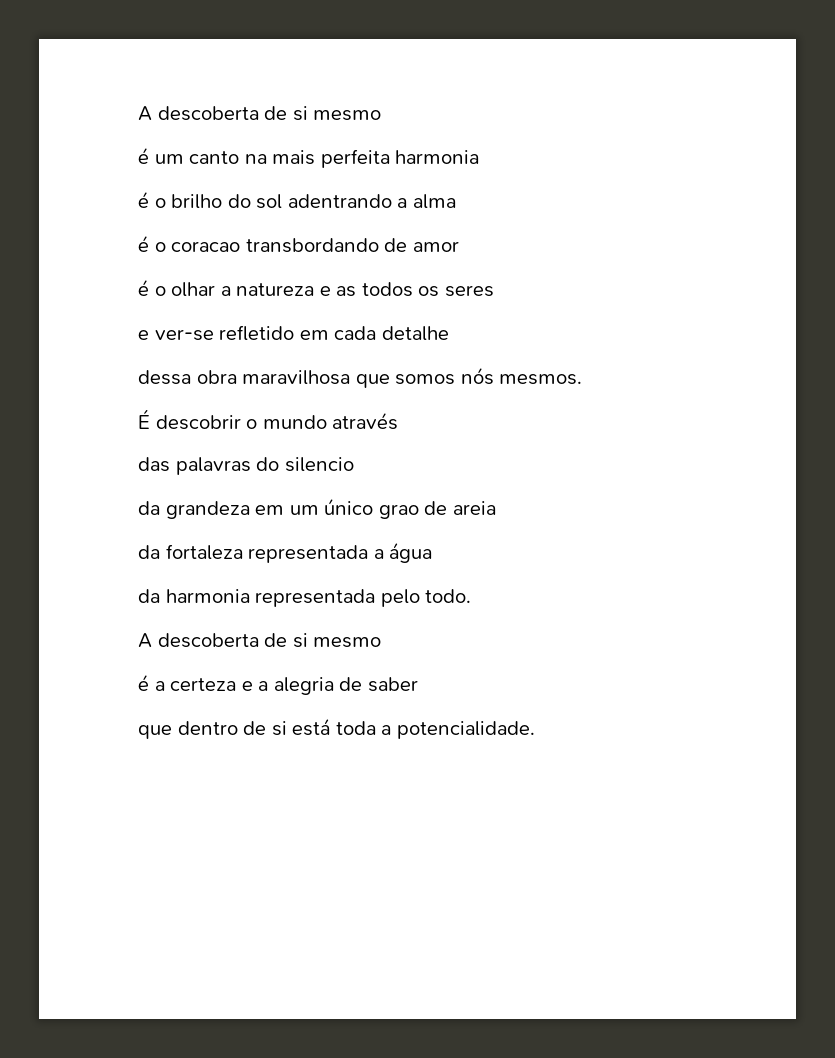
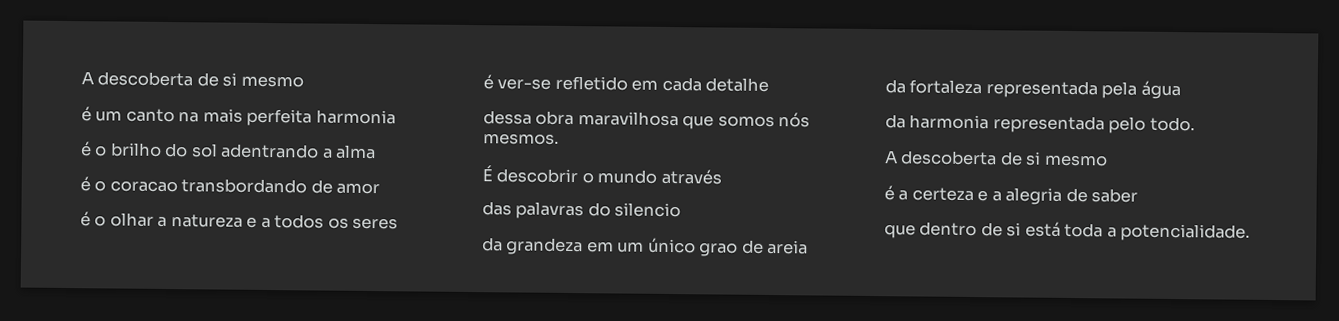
- é o olhar a natureza e as todos os seres
+ é o olhar a natureza e a todos os seres
- e ver-se refletido em cada detalhe
+ é ver-se refletido em cada detalhe
- da fortaleza representada a água
+ da fortaleza representada pela água

